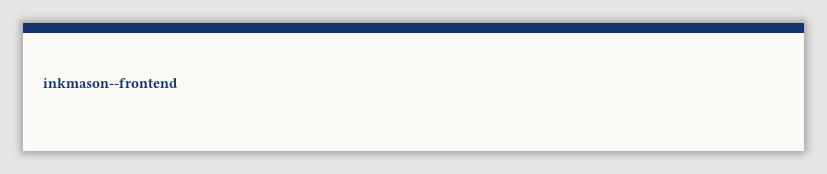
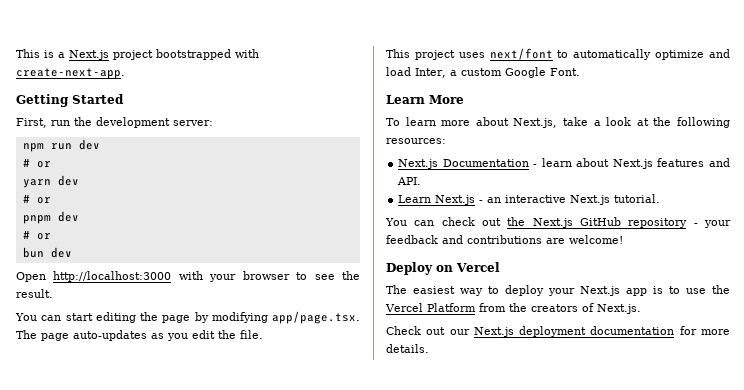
- inkmason--frontend
+ This is a Next.js project bootstrapped with create-next-app.
+ Getting Started
+ First, run the development server:
+ npm run dev
+ # or
+ yarn dev
+ # or
+ pnpm dev
+ # or
+ bun dev
+ Open http://localhost:3000 with your browser to see the result.
+ You can start editing the page by modifying app/page.tsx. The page auto-updates as you edit the file.
+ This project uses next/font to automatically optimize and load Inter, a custom Google Font.
+ Learn More
+ To learn more about Next.js, take a look at the following resources:
+ Next.js Documentation - learn about Next.js features and API.
+ Learn Next.js - an interactive Next.js tutorial.
+ You can check out the Next.js GitHub repository - your feedback and contributions are welcome!
+ Deploy on Vercel
+ The easiest way to deploy your Next.js app is to use the Vercel Platform from the creators of Next.js.
+ Check out our Next.js deployment documentation for more details.

